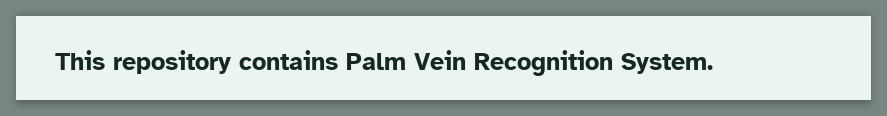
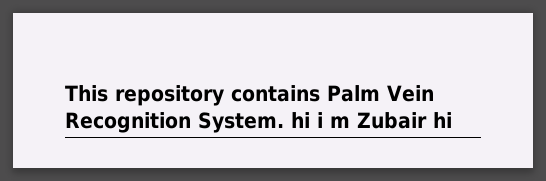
- This repository contains Palm Vein Recognition System.
+ This repository contains Palm Vein Recognition System. hi i m Zubair hi

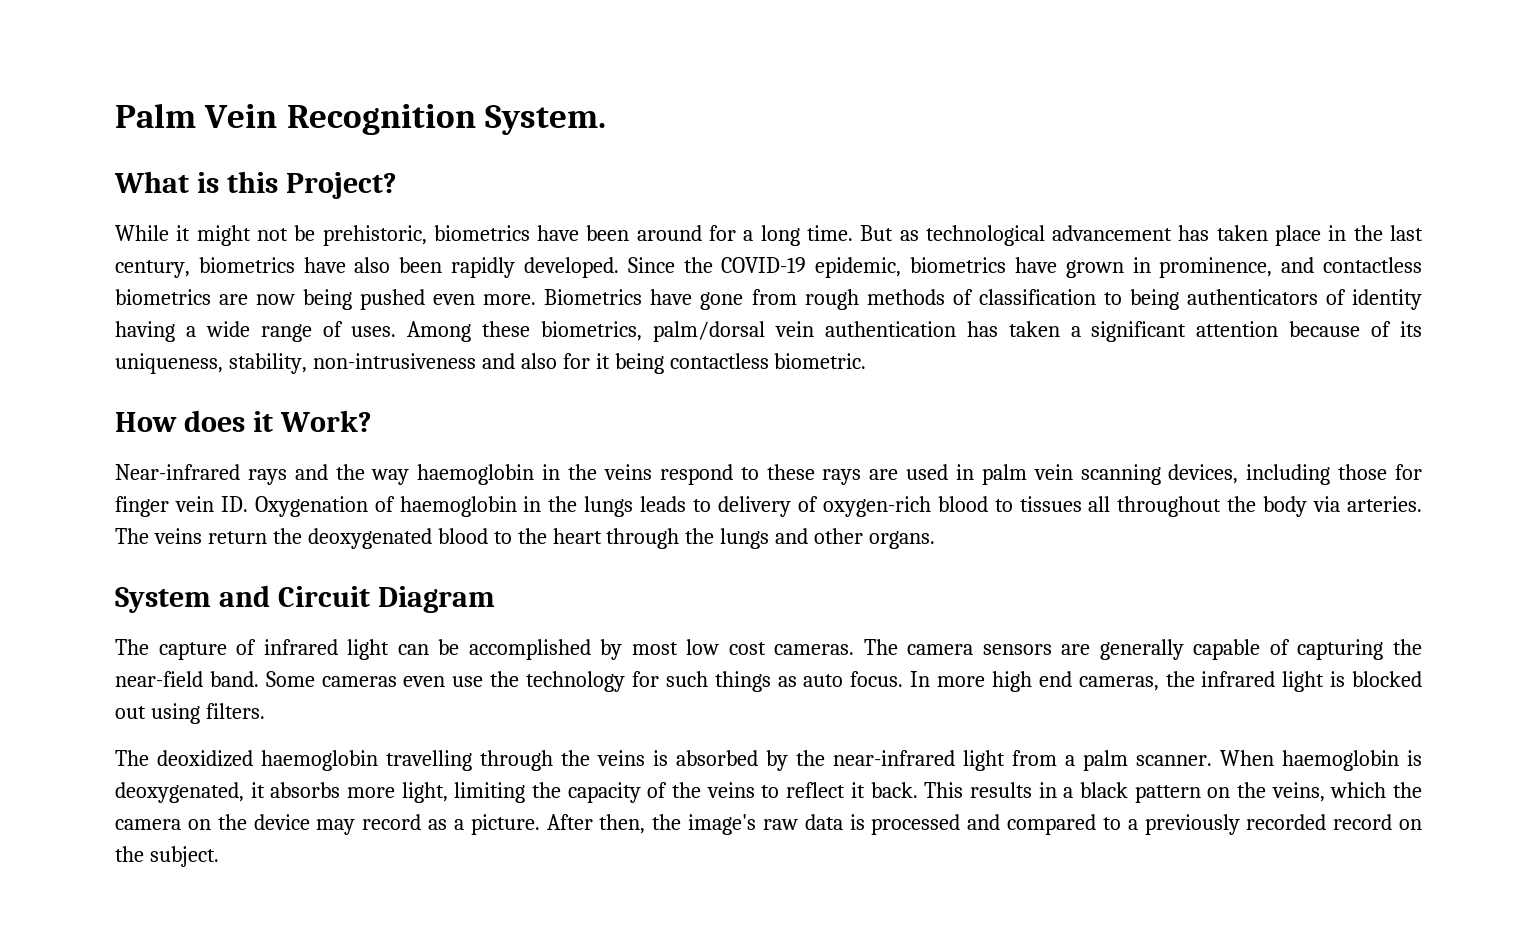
- This repository contains Palm Vein Recognition System. hi i m Zubair hi
+ Palm Vein Recognition System.
+ What is this Project?
+ While it might not be prehistoric, biometrics have been around for a long time. But as technological advancement has taken place in the last century, biometrics have also been rapidly developed. Since the COVID-19 epidemic, biometrics have grown in prominence, and contactless biometrics are now being pushed even more. Biometrics have gone from rough methods of classification to being authenticators of identity having a wide range of uses. Among these biometrics, palm/dorsal vein authentication has taken a significant attention because of its uniqueness, stability, non-intrusiveness and also for it being contactless biometric.
+ How does it Work?
+ Near-infrared rays and the way haemoglobin in the veins respond to these rays are used in palm vein scanning devices, including those for finger vein ID. Oxygenation of haemoglobin in the lungs leads to delivery of oxygen-rich blood to tissues all throughout the body via arteries. The veins return the deoxygenated blood to the heart through the lungs and other organs.
+ System and Circuit Diagram
+ The capture of infrared light can be accomplished by most low cost cameras. The camera sensors are generally capable of capturing the near-field band. Some cameras even use the technology for such things as auto focus. In more high end cameras, the infrared light is blocked out using filters.
+ The deoxidized haemoglobin travelling through the veins is absorbed by the near-infrared light from a palm scanner. When haemoglobin is deoxygenated, it absorbs more light, limiting the capacity of the veins to reflect it back. This results in a black pattern on the veins, which the camera on the device may record as a picture. After then, the image's raw data is processed and compared to a previously recorded record on the subject.

